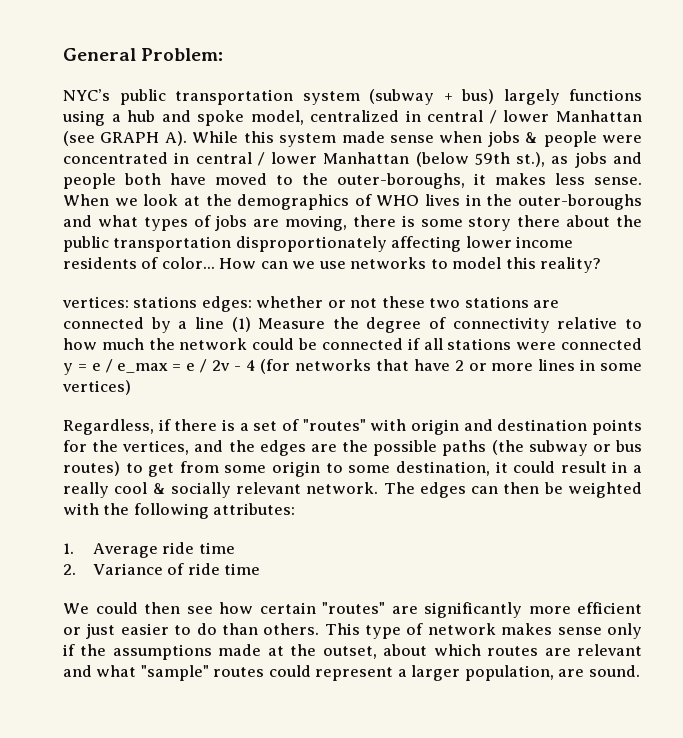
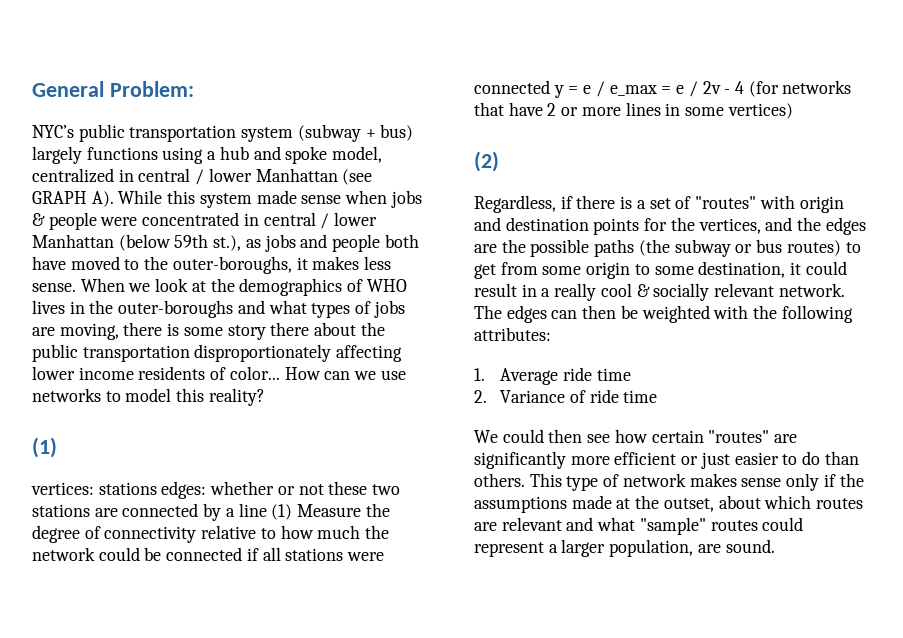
  How can we use networks to model this reality?
+ (1)
+ (2)

